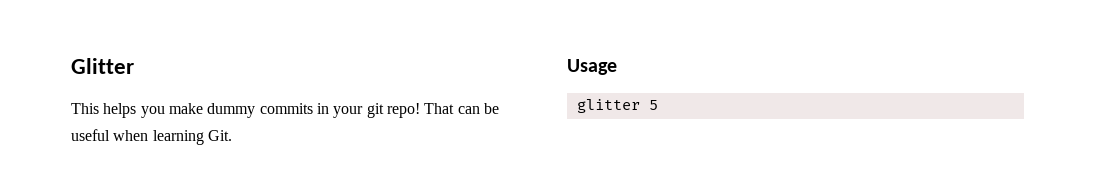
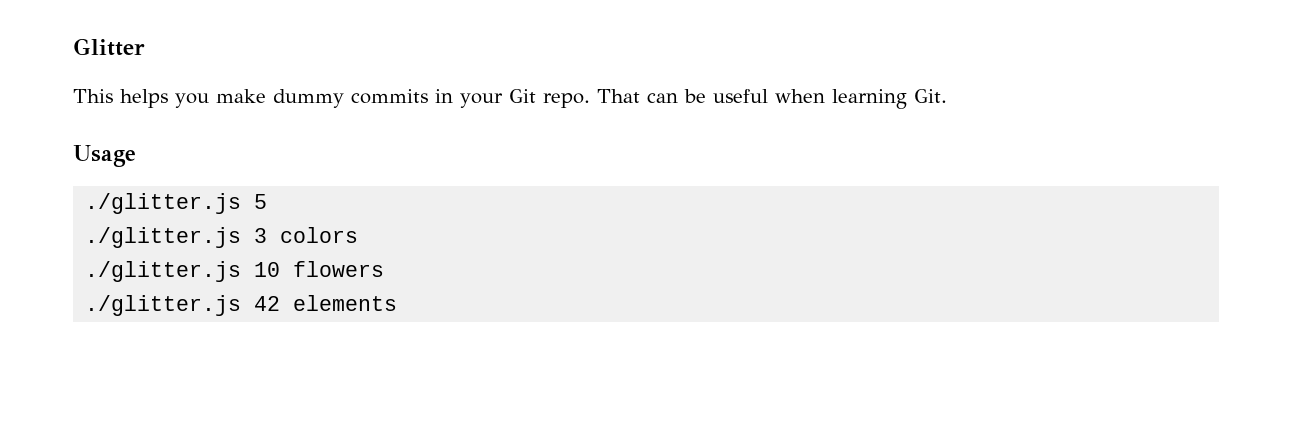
- This helps you make dummy commits in your git repo!
+ This helps you make dummy commits in your Git repo.
- glitter 5
+ ./glitter.js 5
+ ./glitter.js 3 colors
+ ./glitter.js 10 flowers
+ ./glitter.js 42 elements

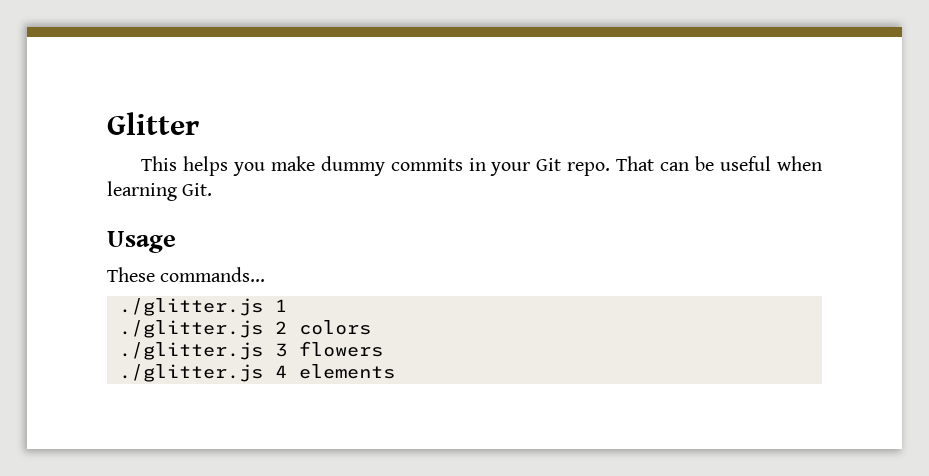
- ./glitter.js 5
+ These commands...
+ ./glitter.js 1
+ ./glitter.js 2 colors
- ./glitter.js 3 colors
- ./glitter.js 10 flowers
+ ./glitter.js 3 flowers
- ./glitter.js 42 elements
+ ./glitter.js 4 elements

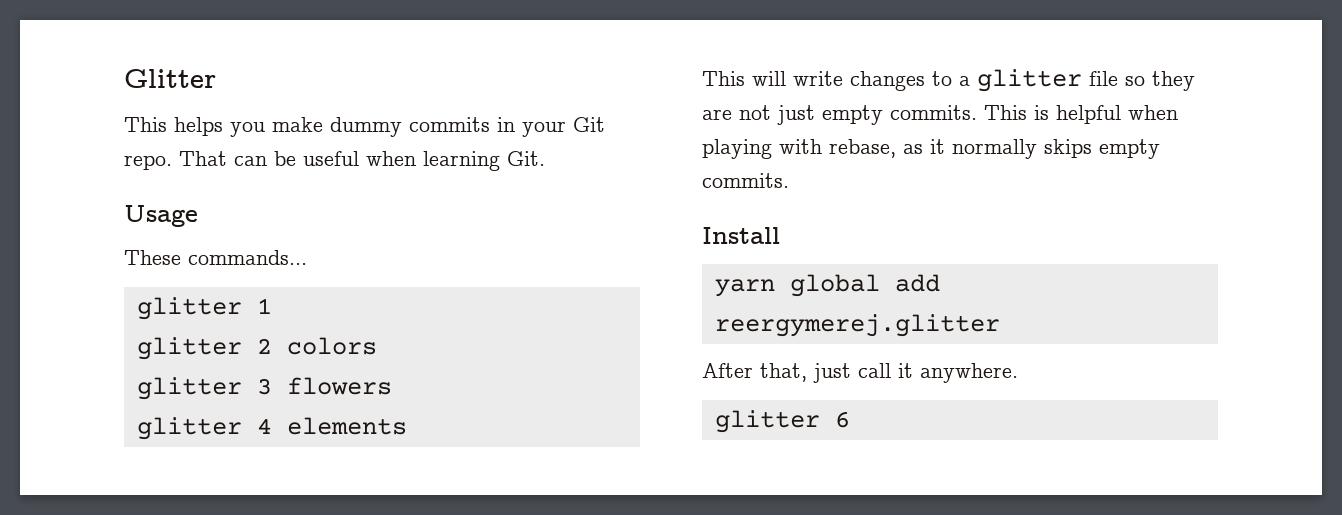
- ./glitter.js 1
+ glitter 1
- ./glitter.js 2 colors
+ glitter 2 colors
- ./glitter.js 3 flowers
+ glitter 3 flowers
- ./glitter.js 4 elements
+ glitter 4 elements
+ This will write changes to a glitter file so they are not just empty commits. This is helpful when playing with rebase, as it normally skips empty commits.
+ Install
+ yarn global add reergymerej.glitter
+ After that, just call it anywhere.
+ glitter 6

